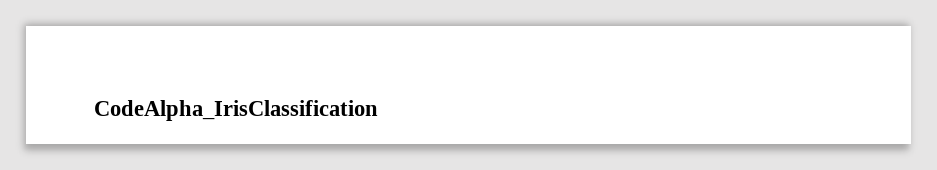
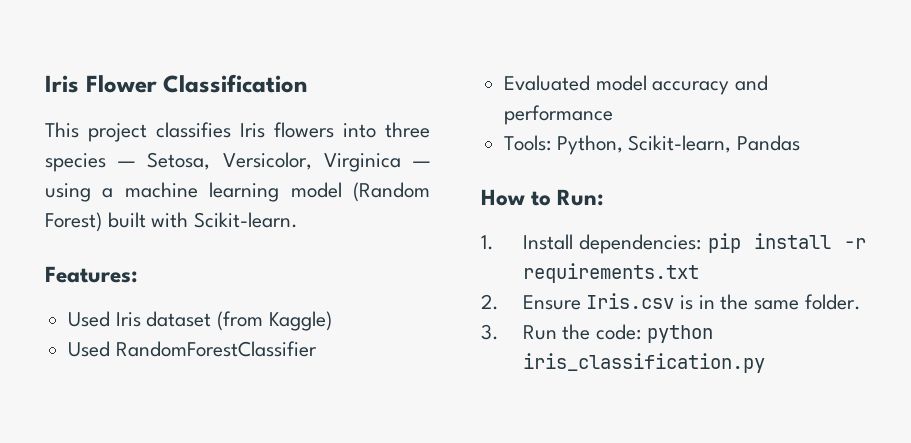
- CodeAlpha_IrisClassification
+ Iris Flower Classification
+ This project classifies Iris flowers into three species — Setosa, Versicolor, Virginica — using a machine learning model (Random Forest) built with Scikit-learn.
+ Features:
+ Used Iris dataset (from Kaggle)
+ Used RandomForestClassifier
+ Evaluated model accuracy and performance
+ Tools: Python, Scikit-learn, Pandas
+ How to Run:
+ 1. Install dependencies: pip install -r requirements.txt
+ 2. Ensure Iris.csv is in the same folder.
+ 3. Run the code: python iris_classification.py

